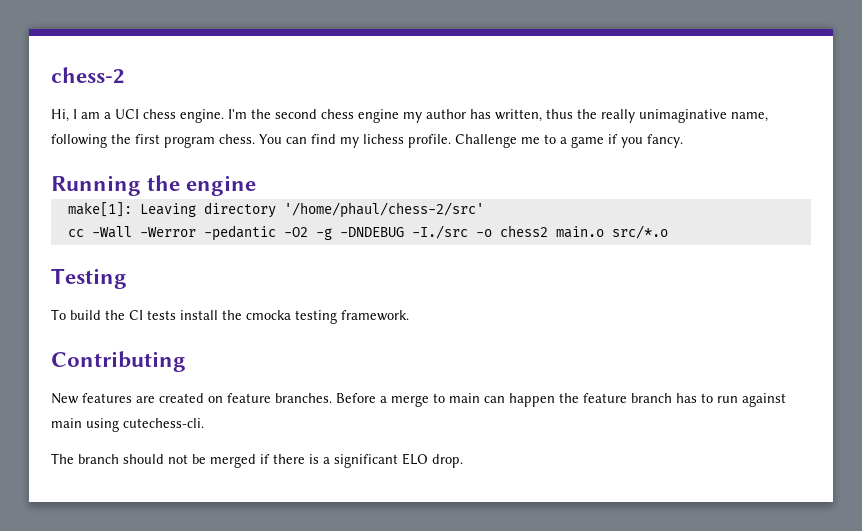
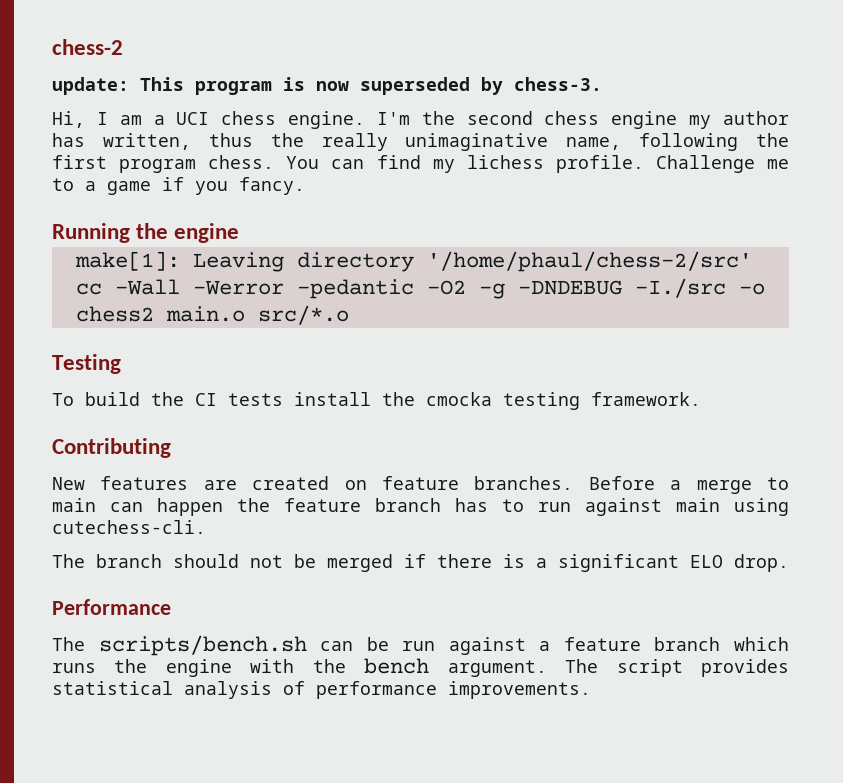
+ update: This program is now superseded by chess-3.
+ Performance
+ The scripts/bench.sh can be run against a feature branch which runs the engine with the bench argument. The script provides statistical analysis of performance improvements.

